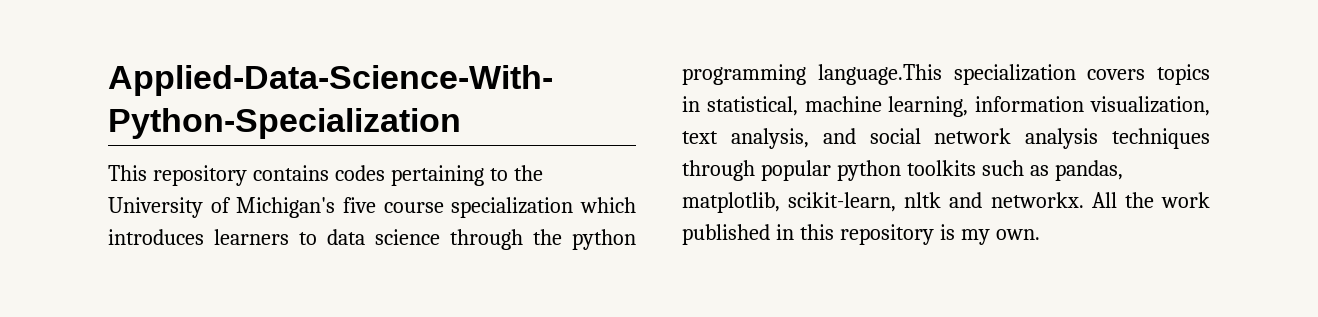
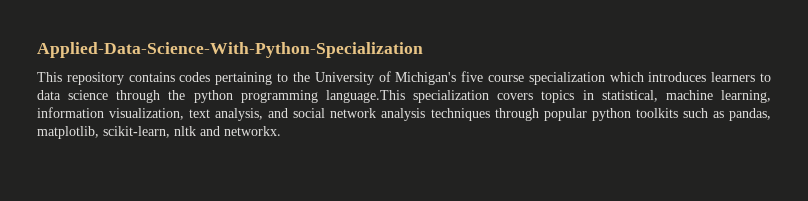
- All the work published in this repository is my own.

